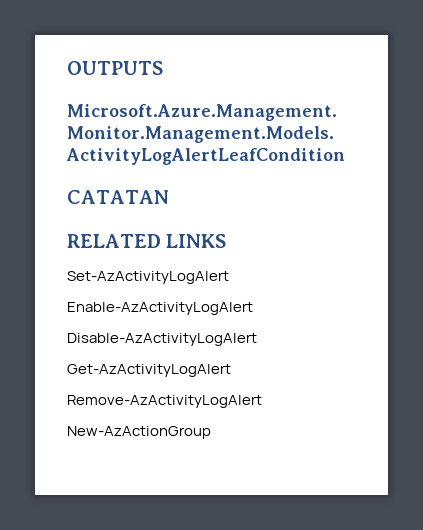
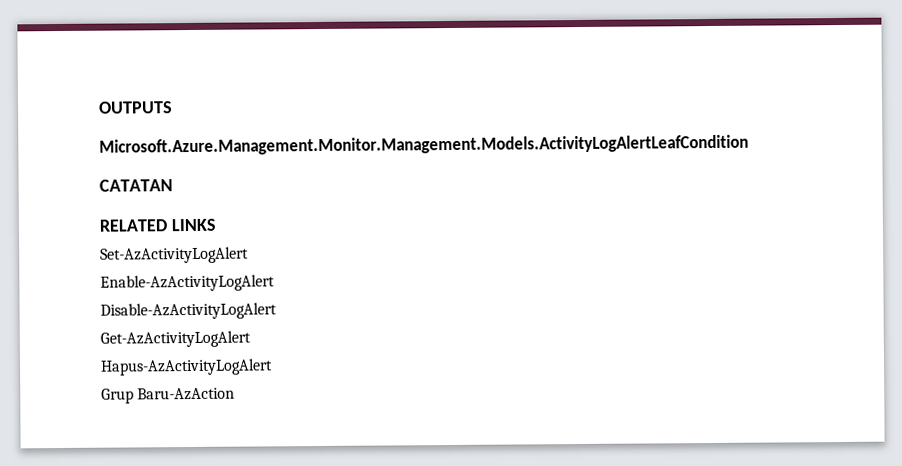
- Remove-AzActivityLogAlert
- New-AzActionGroup
+ Hapus-AzActivityLogAlert
+ Grup Baru-AzAction

